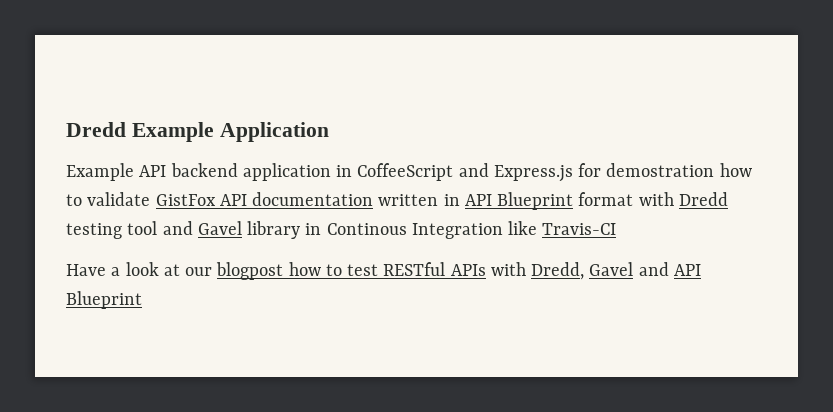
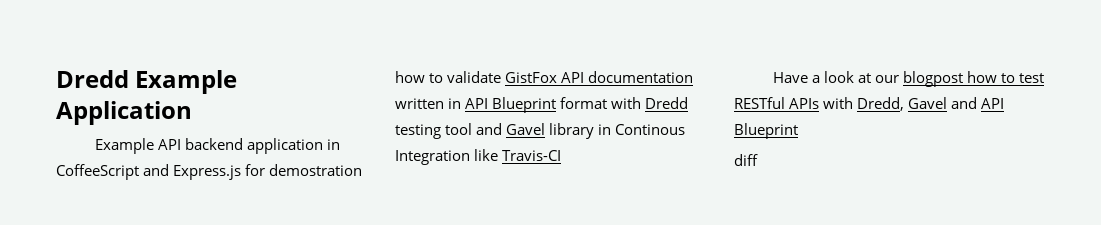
+ diff

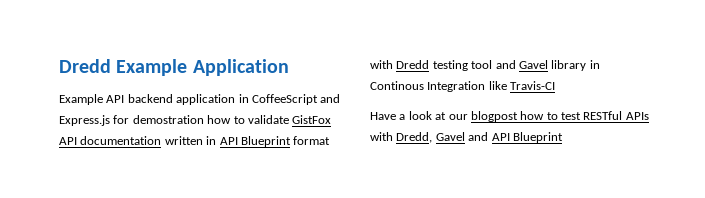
- diff

